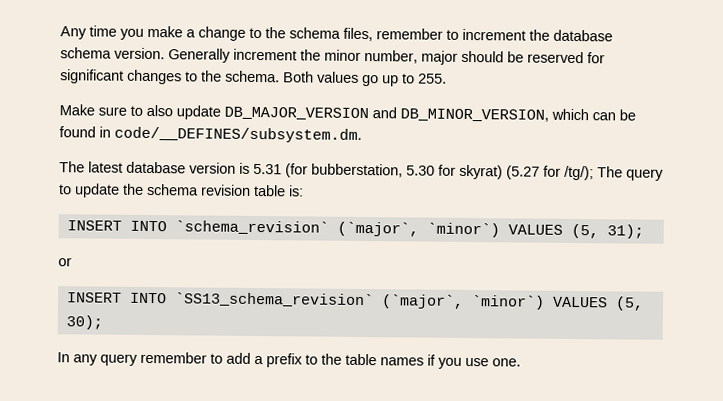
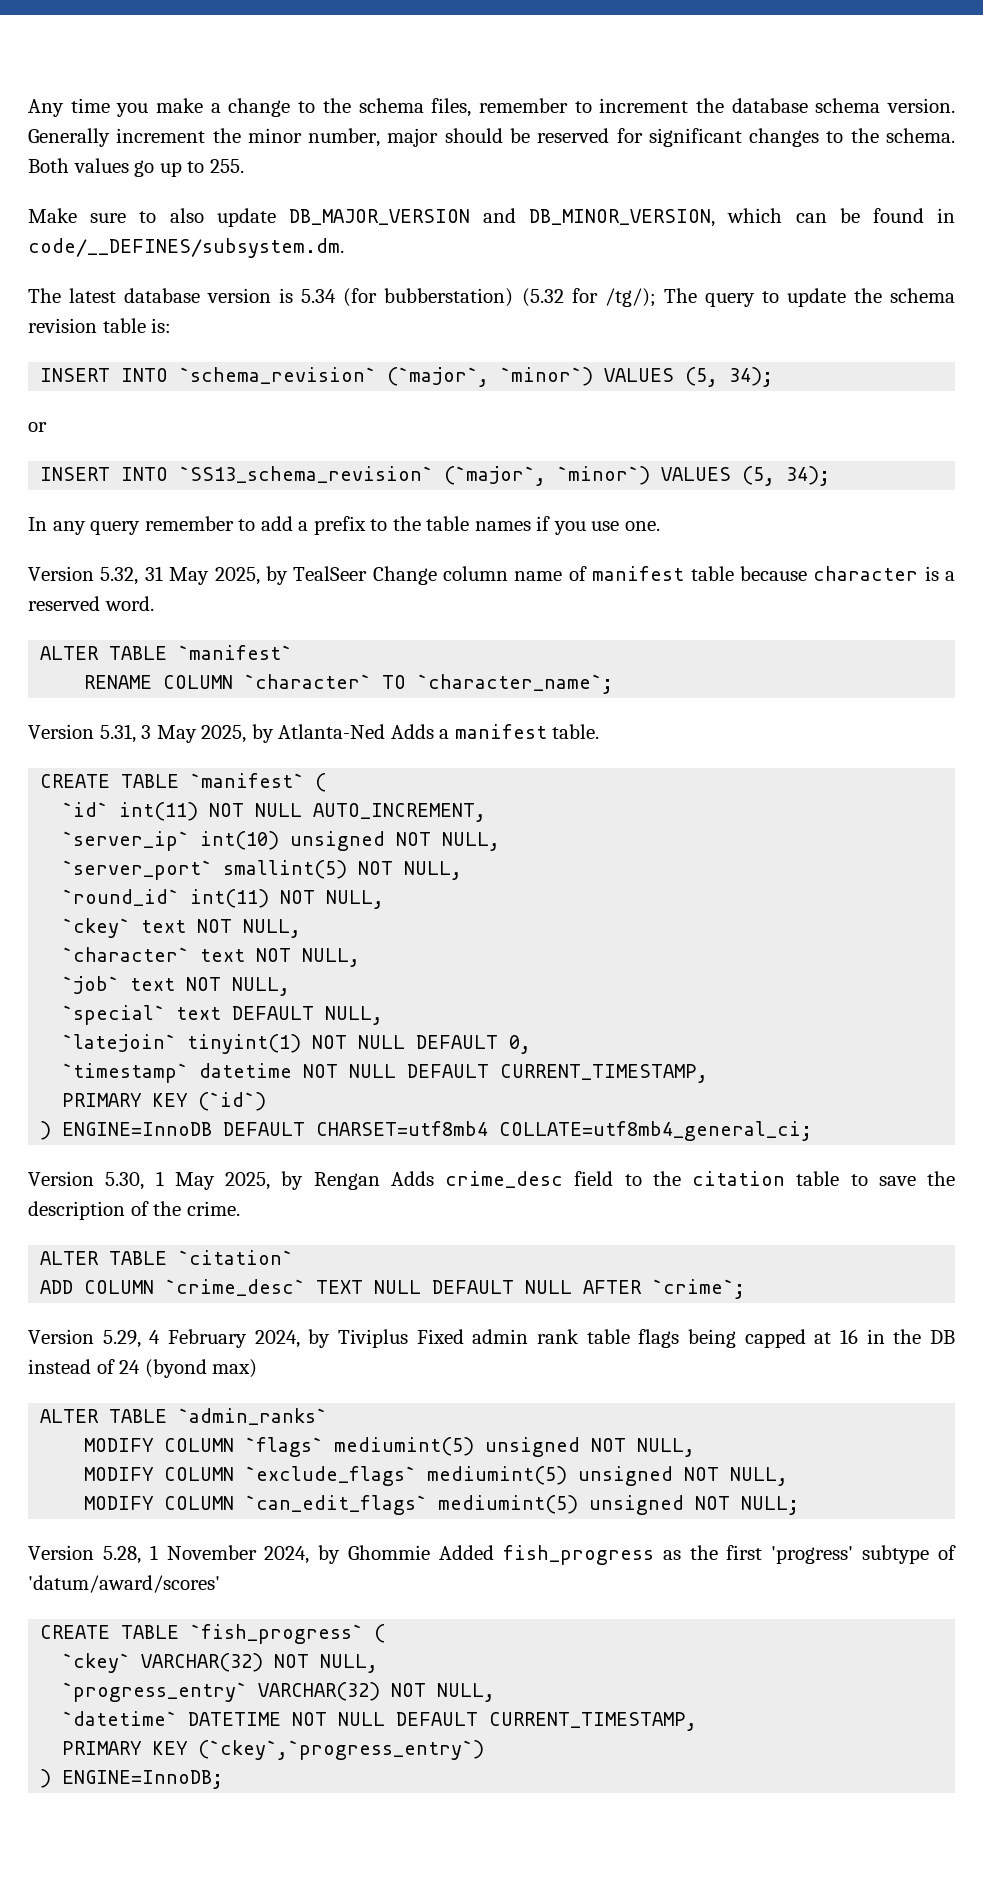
- The latest database version is 5.31 (for bubberstation, 5.30 for skyrat) (5.27 for /tg/); The query to update the schema revision table is:
+ The latest database version is 5.34 (for bubberstation) (5.32 for /tg/); The query to update the schema revision table is:
- INSERT INTO `schema_revision` (`major`, `minor`) VALUES (5, 31);
+ INSERT INTO `schema_revision` (`major`, `minor`) VALUES (5, 34);
- INSERT INTO `SS13_schema_revision` (`major`, `minor`) VALUES (5, 30);
+ INSERT INTO `SS13_schema_revision` (`major`, `minor`) VALUES (5, 34);
+ Version 5.32, 31 May 2025, by TealSeer Change column name of manifest table because character is a reserved word.
+ ALTER TABLE `manifest`
+ RENAME COLUMN `character` TO `character_name`;
+ Version 5.31, 3 May 2025, by Atlanta-Ned Adds a manifest table.
+ CREATE TABLE `manifest` (
+ `id` int(11) NOT NULL AUTO_INCREMENT,
+ `server_ip` int(10) unsigned NOT NULL,
+ `server_port` smallint(5) NOT NULL,
+ `round_id` int(11) NOT NULL,
+ `ckey` text NOT NULL,
+ `character` text NOT NULL,
+ `job` text NOT NULL,
+ `special` text DEFAULT NULL,
+ `latejoin` tinyint(1) NOT NULL DEFAULT 0,
+ `timestamp` datetime NOT NULL DEFAULT CURRENT_TIMESTAMP,
+ PRIMARY KEY (`id`)
+ ) ENGINE=InnoDB DEFAULT CHARSET=utf8mb4 COLLATE=utf8mb4_general_ci;
+ Version 5.30, 1 May 2025, by Rengan Adds crime_desc field to the citation table to save the description of the crime.
+ ALTER TABLE `citation`
+ ADD COLUMN `crime_desc` TEXT NULL DEFAULT NULL AFTER `crime`;
+ Version 5.29, 4 February 2024, by Tiviplus Fixed admin rank table flags being capped at 16 in the DB instead of 24 (byond max)
+ ALTER TABLE `admin_ranks`
+ MODIFY COLUMN `flags` mediumint(5) unsigned NOT NULL,
+ MODIFY COLUMN `exclude_flags` mediumint(5) unsigned NOT NULL,
+ MODIFY COLUMN `can_edit_flags` mediumint(5) unsigned NOT NULL;
+ Version 5.28, 1 November 2024, by Ghommie Added fish_progress as the first 'progress' subtype of 'datum/award/scores'
+ CREATE TABLE `fish_progress` (
+ `ckey` VARCHAR(32) NOT NULL,
+ `progress_entry` VARCHAR(32) NOT NULL,
+ `datetime` DATETIME NOT NULL DEFAULT CURRENT_TIMESTAMP,
+ PRIMARY KEY (`ckey`,`progress_entry`)
+ ) ENGINE=InnoDB;

